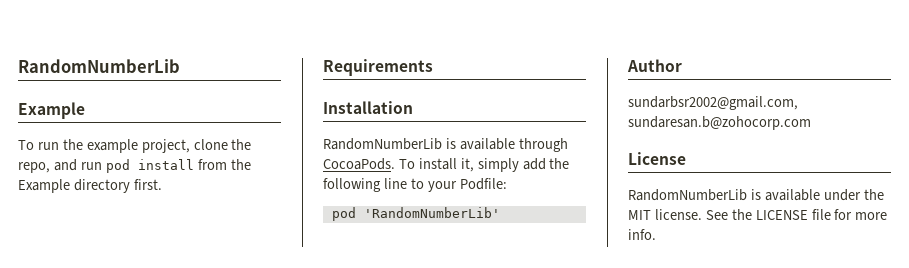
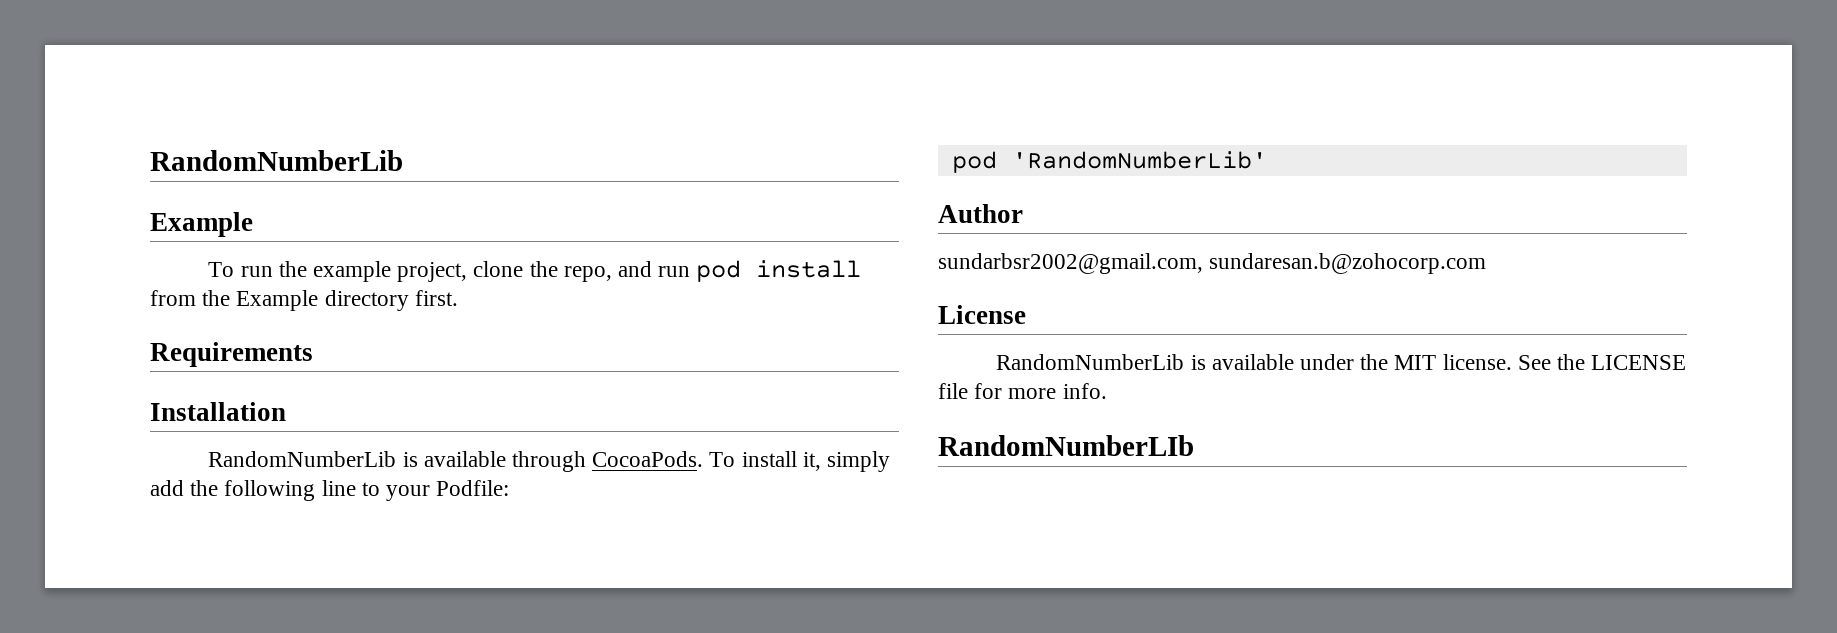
+ RandomNumberLIb

